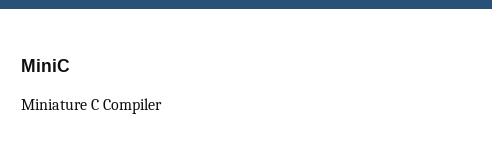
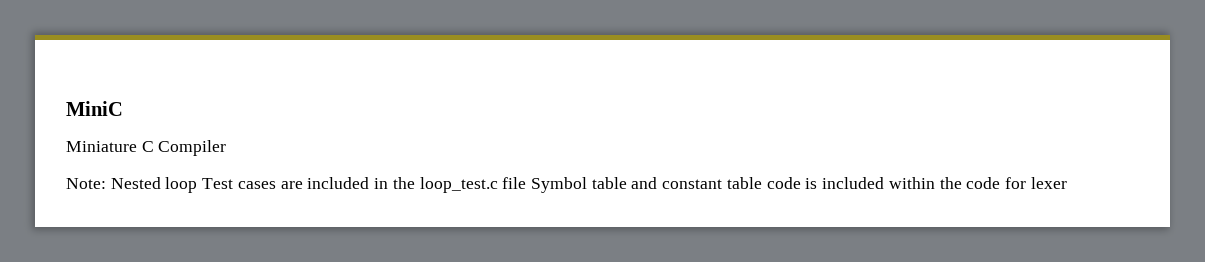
+ Note: Nested loop Test cases are included in the loop_test.c file Symbol table and constant table code is included within the code for lexer

